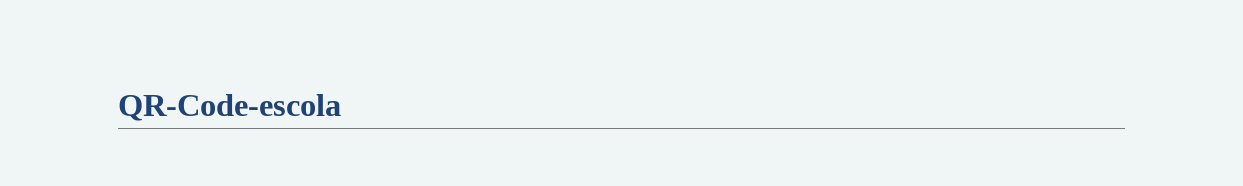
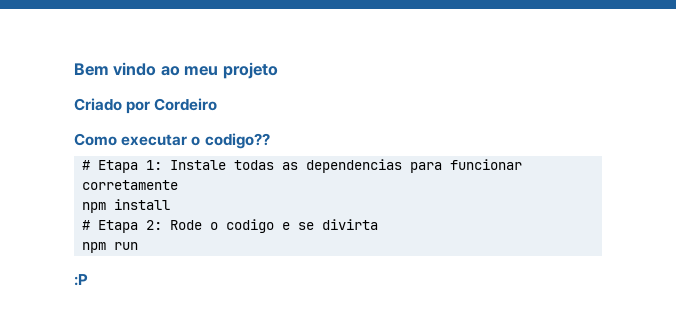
- QR-Code-escola
+ Bem vindo ao meu projeto
+ Criado por Cordeiro
+ Como executar o codigo??
+ # Etapa 1: Instale todas as dependencias para funcionar corretamente
+ npm install
+ # Etapa 2: Rode o codigo e se divirta
+ npm run
+ :P

